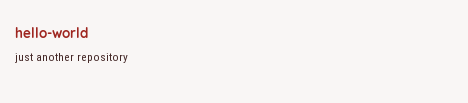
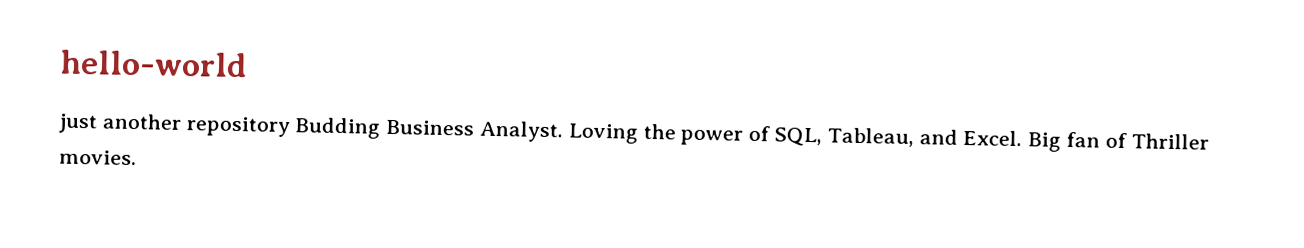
- just another repository
+ just another repository Budding Business Analyst. Loving the power of SQL, Tableau, and Excel. Big fan of Thriller movies.

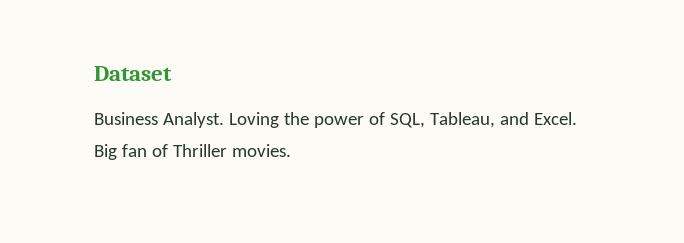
- hello-world
- just another repository Budding Business Analyst.
+ Dataset
+ Business Analyst.

